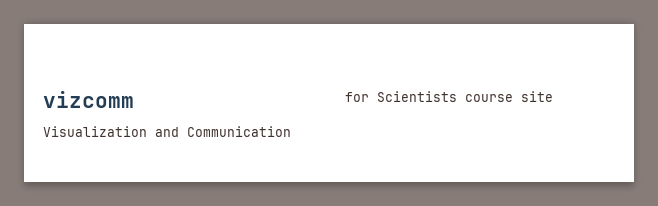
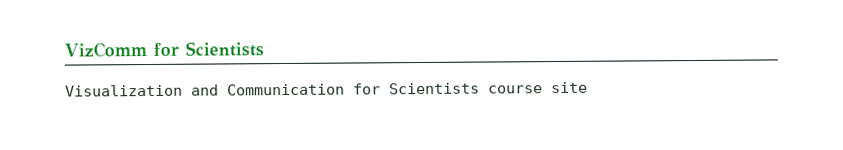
- vizcomm
+ VizComm for Scientists

